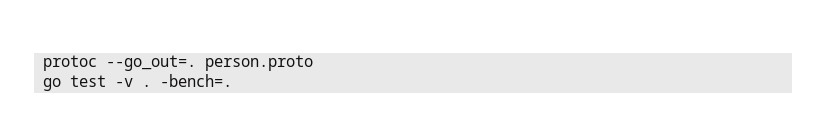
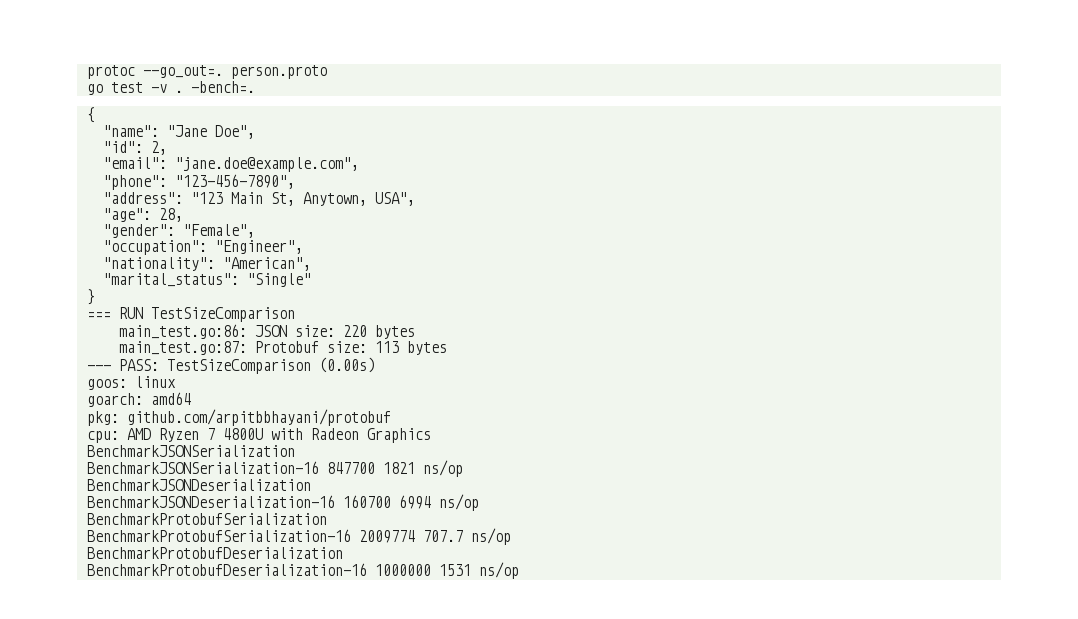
+ {
+ "name": "Jane Doe",
+ "id": 2,
+ "email": "jane.doe@example.com",
+ "phone": "123-456-7890",
+ "address": "123 Main St, Anytown, USA",
+ "age": 28,
+ "gender": "Female",
+ "occupation": "Engineer",
+ "nationality": "American",
+ "marital_status": "Single"
+ }
+ === RUN TestSizeComparison
+ main_test.go:86: JSON size: 220 bytes
+ main_test.go:87: Protobuf size: 113 bytes
+ --- PASS: TestSizeComparison (0.00s)
+ goos: linux
+ goarch: amd64
+ pkg: github.com/arpitbbhayani/protobuf
+ cpu: AMD Ryzen 7 4800U with Radeon Graphics
+ BenchmarkJSONSerialization
+ BenchmarkJSONSerialization-16 847700 1821 ns/op
+ BenchmarkJSONDeserialization
+ BenchmarkJSONDeserialization-16 160700 6994 ns/op
+ BenchmarkProtobufSerialization
+ BenchmarkProtobufSerialization-16 2009774 707.7 ns/op
+ BenchmarkProtobufDeserialization
+ BenchmarkProtobufDeserialization-16 1000000 1531 ns/op

